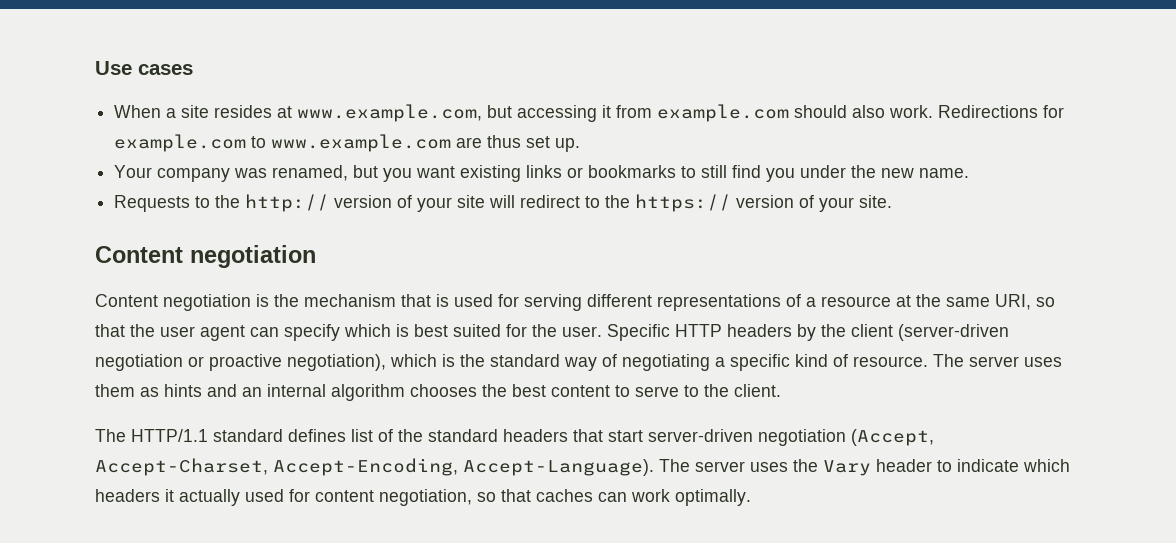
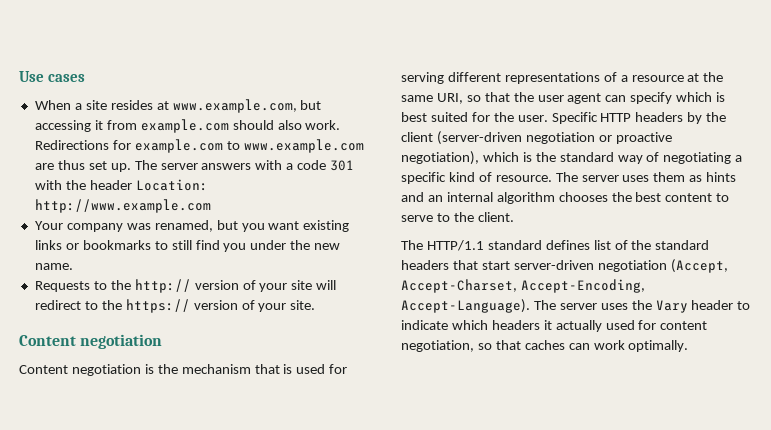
+ The server answers with a code 301 with the header Location: http://www.example.com

